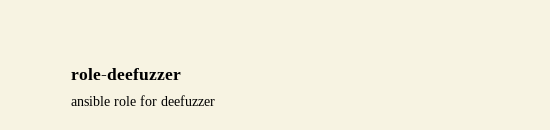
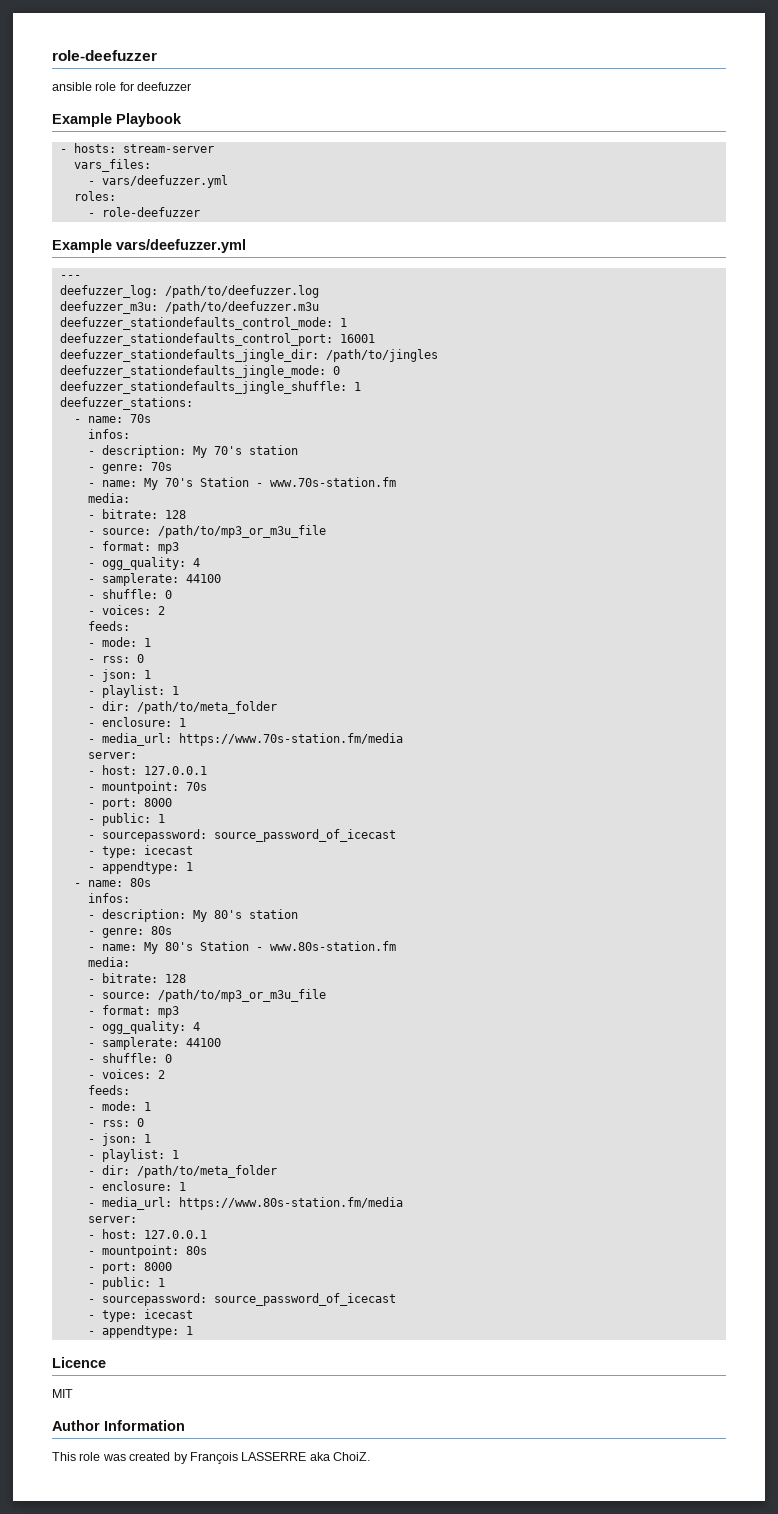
+ Example Playbook
+ - hosts: stream-server
+ vars_files:
+ - vars/deefuzzer.yml
+ roles:
+ - role-deefuzzer
+ Example vars/deefuzzer.yml
+ ---
+ deefuzzer_log: /path/to/deefuzzer.log
+ deefuzzer_m3u: /path/to/deefuzzer.m3u
+ deefuzzer_stationdefaults_control_mode: 1
+ deefuzzer_stationdefaults_control_port: 16001
+ deefuzzer_stationdefaults_jingle_dir: /path/to/jingles
+ deefuzzer_stationdefaults_jingle_mode: 0
+ deefuzzer_stationdefaults_jingle_shuffle: 1
+ deefuzzer_stations:
+ - name: 70s
+ infos:
+ - description: My 70's station
+ - genre: 70s
+ - name: My 70's Station - www.70s-station.fm
+ media:
+ - bitrate: 128
+ - source: /path/to/mp3_or_m3u_file
+ - format: mp3
+ - ogg_quality: 4
+ - samplerate: 44100
+ - shuffle: 0
+ - voices: 2
+ feeds:
+ - mode: 1
+ - rss: 0
+ - json: 1
+ - playlist: 1
+ - dir: /path/to/meta_folder
+ - enclosure: 1
+ - media_url: https://www.70s-station.fm/media
+ server:
+ - host: 127.0.0.1
+ - mountpoint: 70s
+ - port: 8000
+ - public: 1
+ - sourcepassword: source_password_of_icecast
+ - type: icecast
+ - appendtype: 1
+ - name: 80s
+ infos:
+ - description: My 80's station
+ - genre: 80s
+ - name: My 80's Station - www.80s-station.fm
+ media:
+ - bitrate: 128
+ - source: /path/to/mp3_or_m3u_file
+ - format: mp3
+ - ogg_quality: 4
+ - samplerate: 44100
+ - shuffle: 0
+ - voices: 2
+ feeds:
+ - mode: 1
+ - rss: 0
+ - json: 1
+ - playlist: 1
+ - dir: /path/to/meta_folder
+ - enclosure: 1
+ - media_url: https://www.80s-station.fm/media
+ server:
+ - host: 127.0.0.1
+ - mountpoint: 80s
+ - port: 8000
+ - public: 1
+ - sourcepassword: source_password_of_icecast
+ - type: icecast
+ - appendtype: 1
+ Licence
+ MIT
+ Author Information
+ This role was created by François LASSERRE aka ChoiZ.

